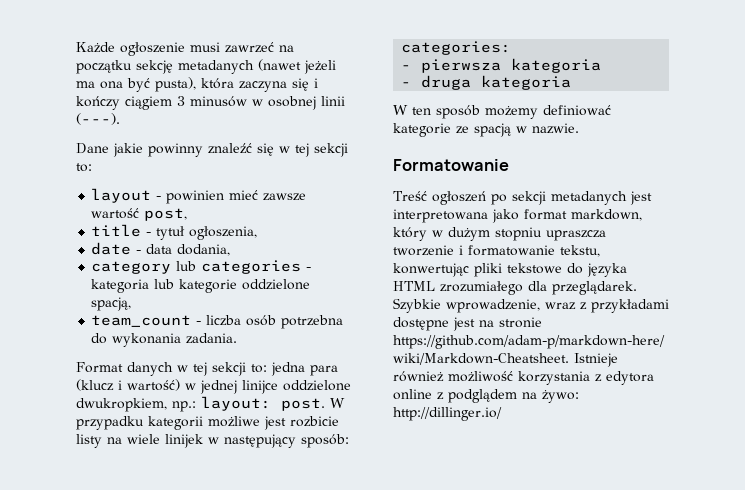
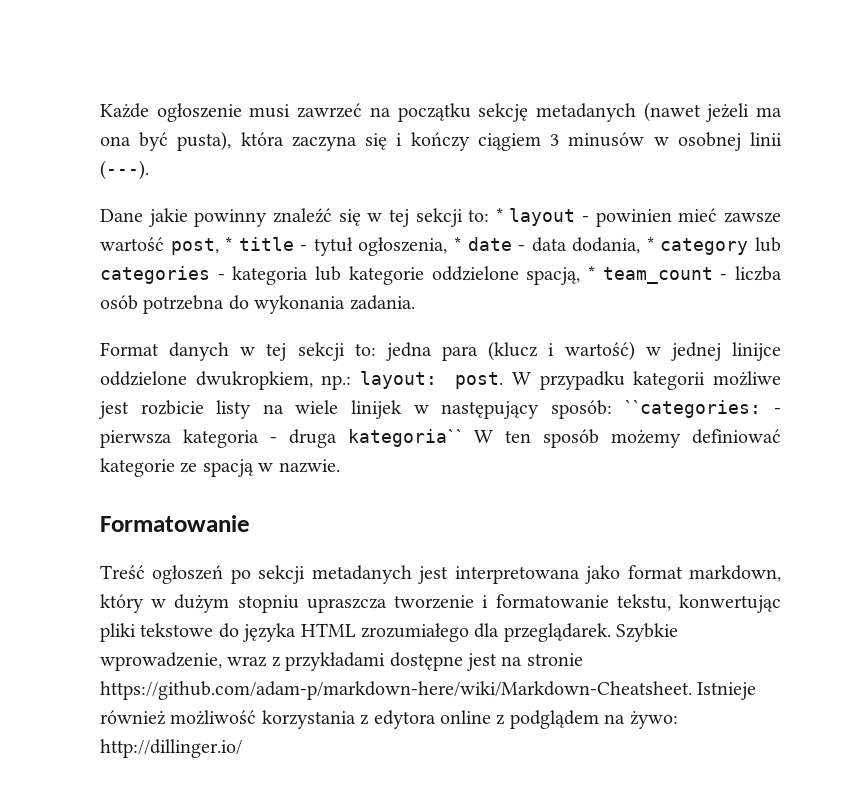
- Dane jakie powinny znaleźć się w tej sekcji to:
- layout - powinien mieć zawsze wartość post,
- title - tytuł ogłoszenia,
- date - data dodania,
- category lub categories - kategoria lub kategorie oddzielone spacją,
- team_count - liczba osób potrzebna do wykonania zadania.
+ Dane jakie powinny znaleźć się w tej sekcji to: * layout - powinien mieć zawsze wartość post, * title - tytuł ogłoszenia, * date - data dodania, * category lub categories - kategoria lub kategorie oddzielone spacją, * team_count - liczba osób potrzebna do wykonania zadania.
- W przypadku kategorii możliwe jest rozbicie listy na wiele linijek w następujący sposób:
- categories:
- - pierwsza kategoria
- - druga kategoria
- W ten sposób możemy definiować kategorie ze spacją w nazwie.
+ W przypadku kategorii możliwe jest rozbicie listy na wiele linijek w następujący sposób: ``categories: - pierwsza kategoria - druga kategoria`` W ten sposób możemy definiować kategorie ze spacją w nazwie.

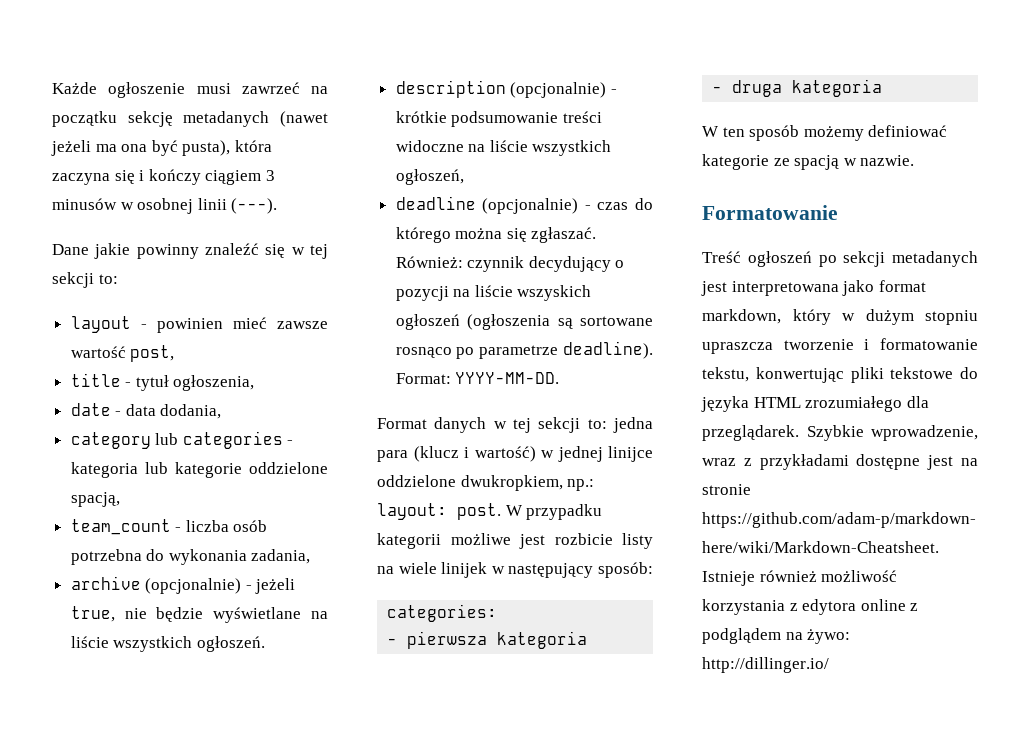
- Dane jakie powinny znaleźć się w tej sekcji to: * layout - powinien mieć zawsze wartość post, * title - tytuł ogłoszenia, * date - data dodania, * category lub categories - kategoria lub kategorie oddzielone spacją, * team_count - liczba osób potrzebna do wykonania zadania.
+ Dane jakie powinny znaleźć się w tej sekcji to:
+ layout - powinien mieć zawsze wartość post,
+ title - tytuł ogłoszenia,
+ date - data dodania,
+ category lub categories - kategoria lub kategorie oddzielone spacją,
+ team_count - liczba osób potrzebna do wykonania zadania,
+ archive (opcjonalnie) - jeżeli true, nie będzie wyświetlane na liście wszystkich ogłoszeń.
+ description (opcjonalnie) - krótkie podsumowanie treści widoczne na liście wszystkich ogłoszeń,
+ deadline (opcjonalnie) - czas do którego można się zgłaszać. Również: czynnik decydujący o pozycji na liście wszyskich ogłoszeń (ogłoszenia są sortowane rosnąco po parametrze deadline). Format: YYYY-MM-DD.
- W przypadku kategorii możliwe jest rozbicie listy na wiele linijek w następujący sposób: ``categories: - pierwsza kategoria - druga kategoria`` W ten sposób możemy definiować kategorie ze spacją w nazwie.
+ W przypadku kategorii możliwe jest rozbicie listy na wiele linijek w następujący sposób:
+ categories:
+ - pierwsza kategoria
+ - druga kategoria
+ W ten sposób możemy definiować kategorie ze spacją w nazwie.

